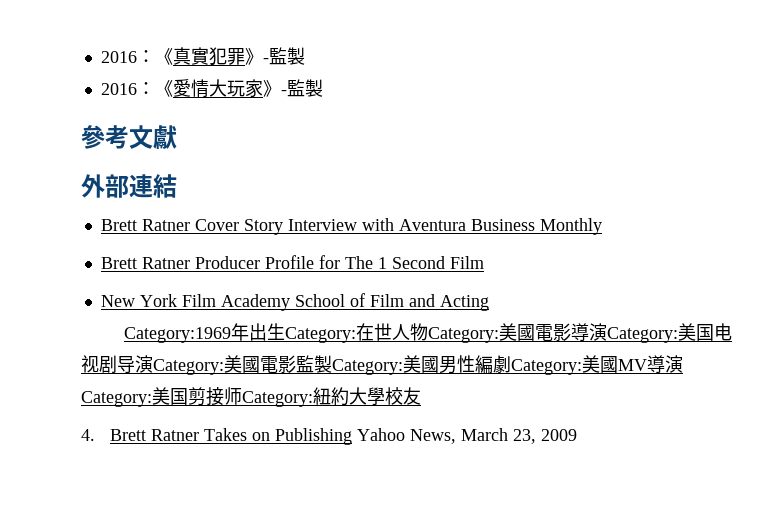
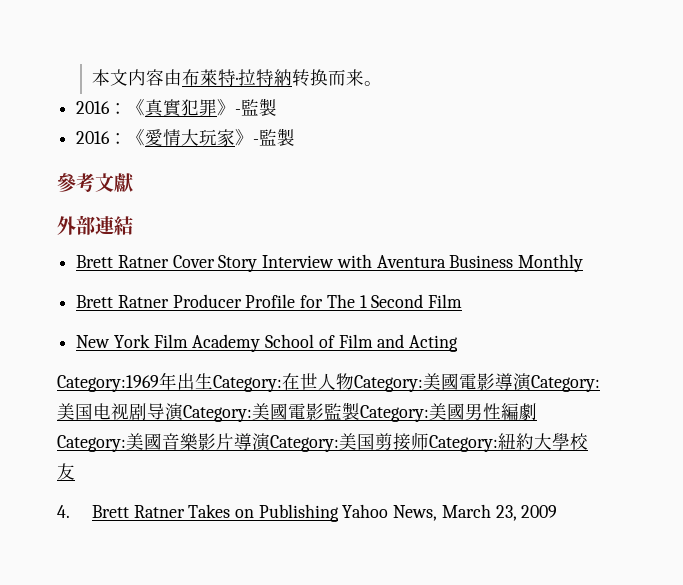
+ 本文内容由布萊特·拉特納转换而来。
- Category:1969年出生Category:在世人物Category:美國電影導演Category:美国电视剧导演Category:美國電影監製Category:美國男性編劇Category:美國MV導演Category:美国剪接师Category:紐約大學校友
+ Category:1969年出生Category:在世人物Category:美國電影導演Category:美国电视剧导演Category:美國電影監製Category:美國男性編劇Category:美國音樂影片導演Category:美国剪接师Category:紐約大學校友

